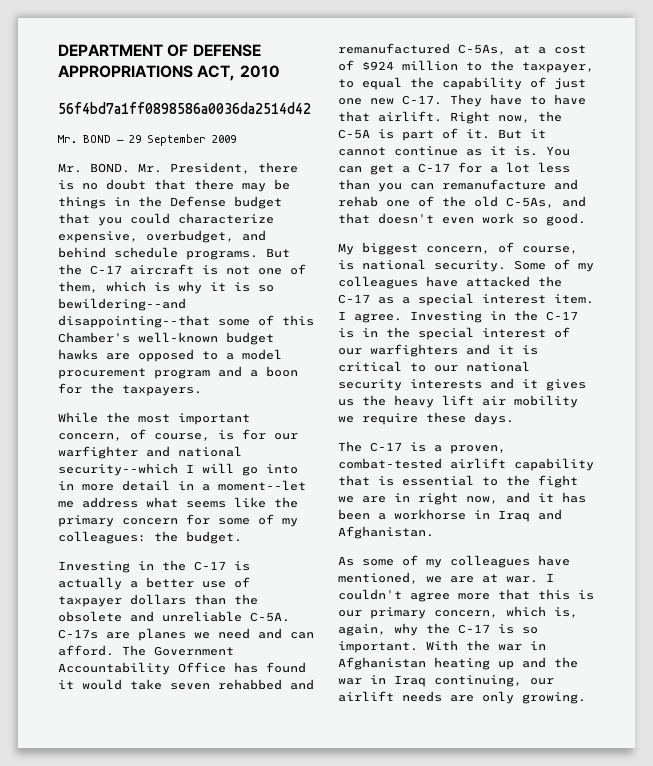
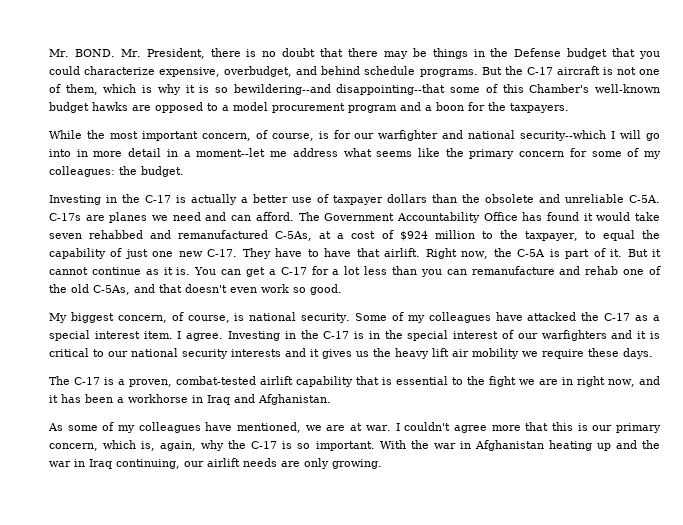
- DEPARTMENT OF DEFENSE APPROPRIATIONS ACT, 2010
- 56f4bd7a1ff0898586a0036da2514d42
- Mr. BOND — 29 September 2009

